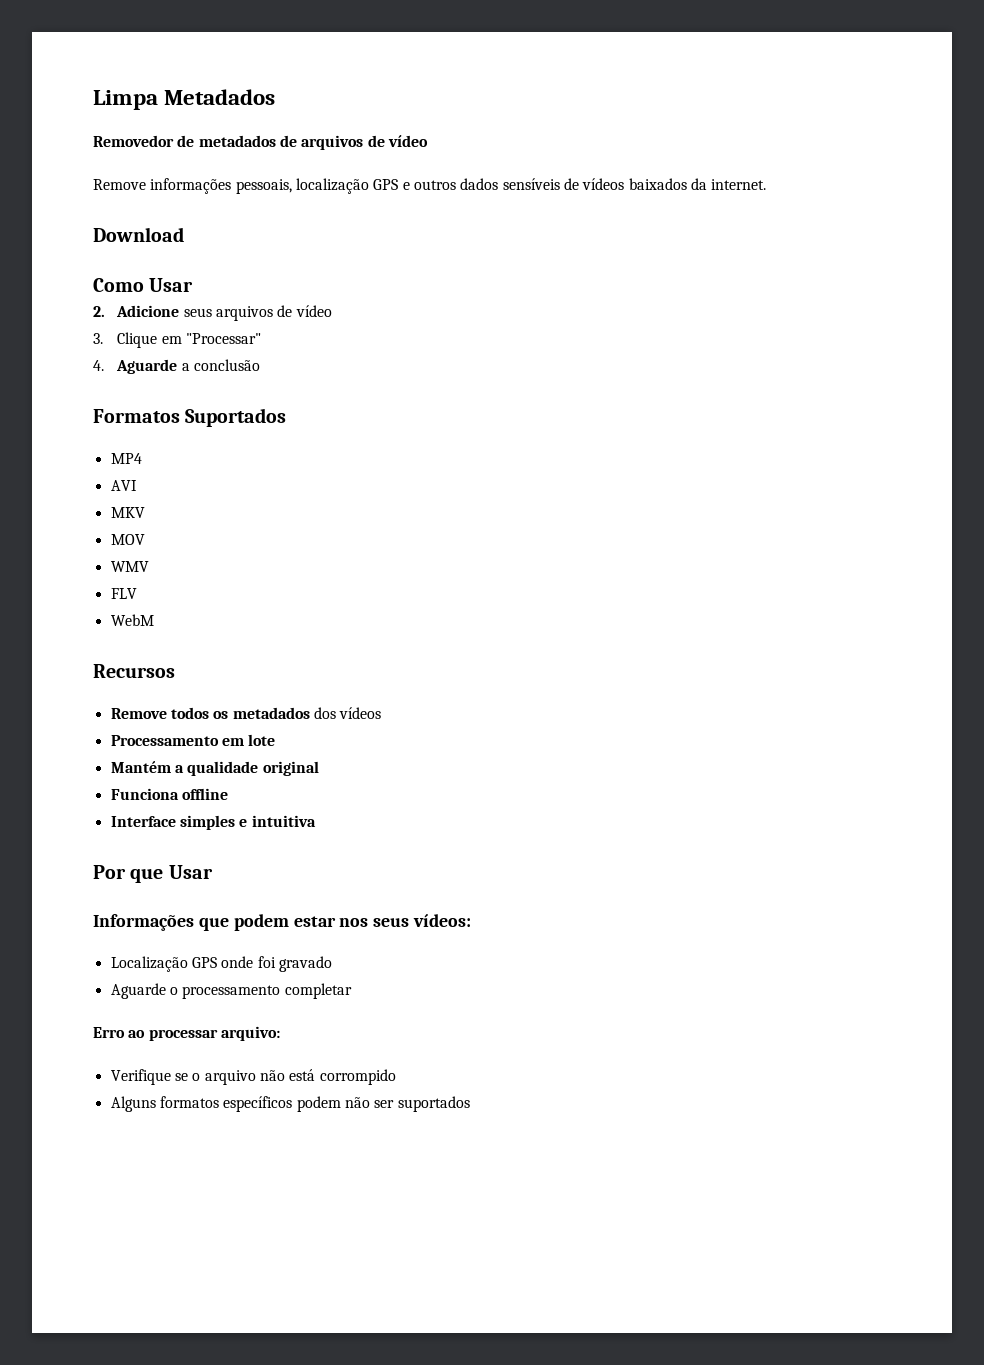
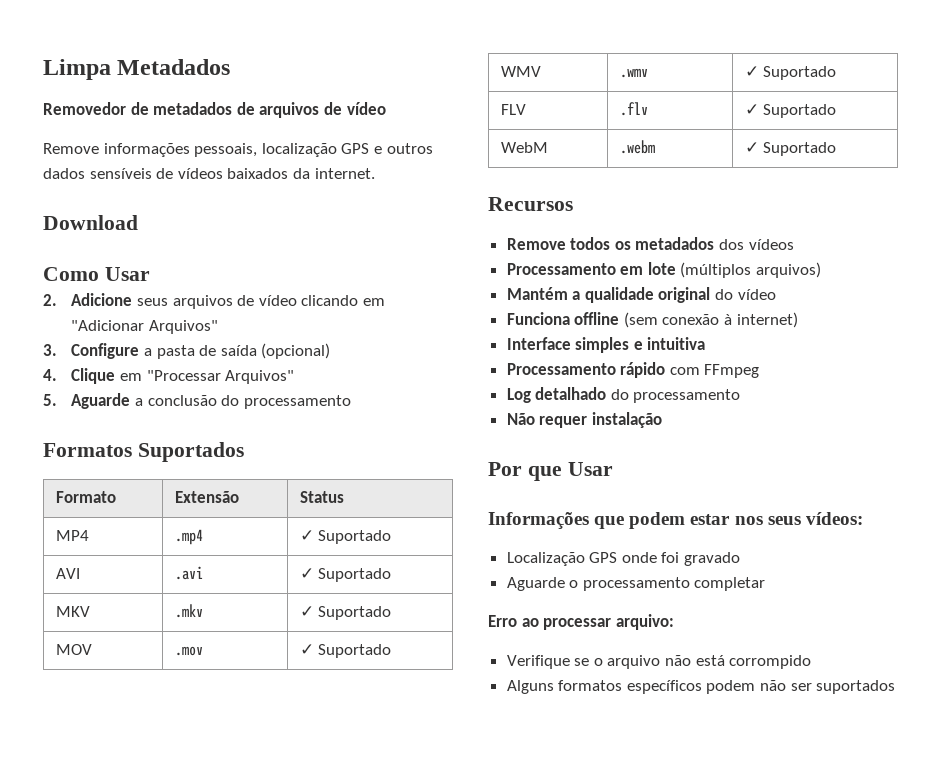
- 2. Adicione seus arquivos de vídeo
- 3. Clique em "Processar"
- 4. Aguarde a conclusão
+ 2. Adicione seus arquivos de vídeo clicando em "Adicionar Arquivos"
+ 3. Configure a pasta de saída (opcional)
+ 4. Clique em "Processar Arquivos"
+ 5. Aguarde a conclusão do processamento
- MP4
- AVI
- MKV
- MOV
- WMV
- FLV
- WebM
+ Formato | Extensão | Status
+ MP4 | .mp4 | ✓ Suportado
+ AVI | .avi | ✓ Suportado
+ MKV | .mkv | ✓ Suportado
+ MOV | .mov | ✓ Suportado
+ WMV | .wmv | ✓ Suportado
+ FLV | .flv | ✓ Suportado
+ WebM | .webm | ✓ Suportado
- Processamento em lote
+ Processamento em lote (múltiplos arquivos)
- Mantém a qualidade original
+ Mantém a qualidade original do vídeo
- Funciona offline
+ Funciona offline (sem conexão à internet)
+ Processamento rápido com FFmpeg
+ Log detalhado do processamento
+ Não requer instalação

